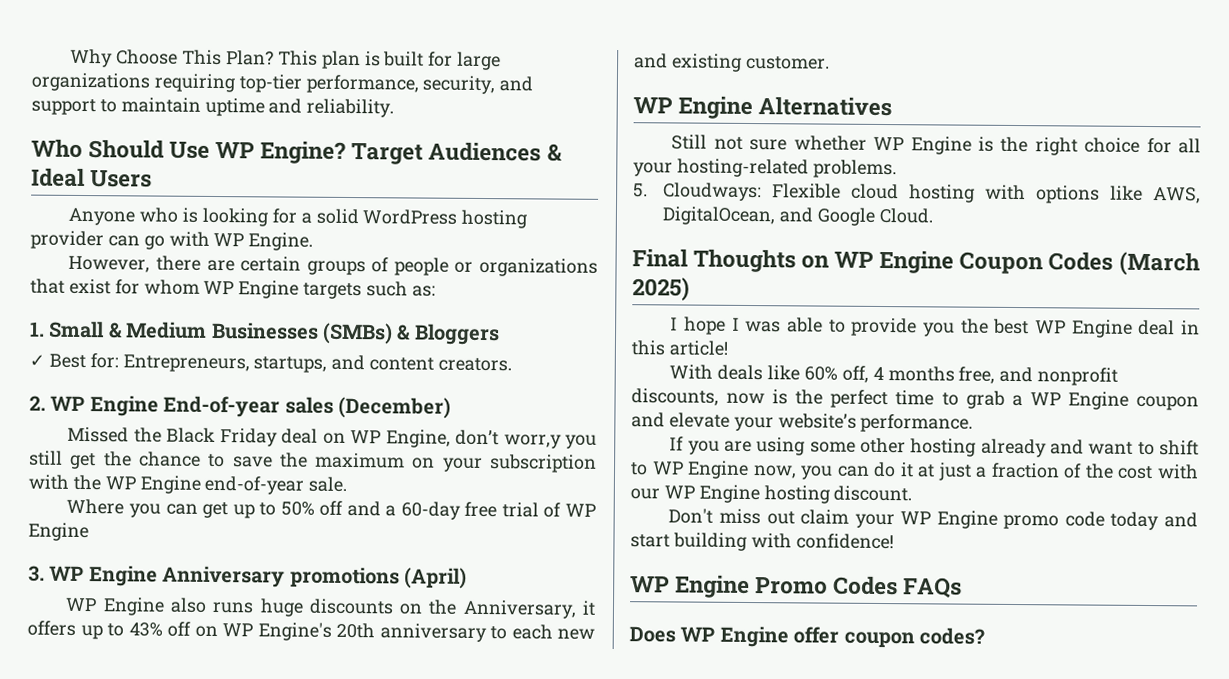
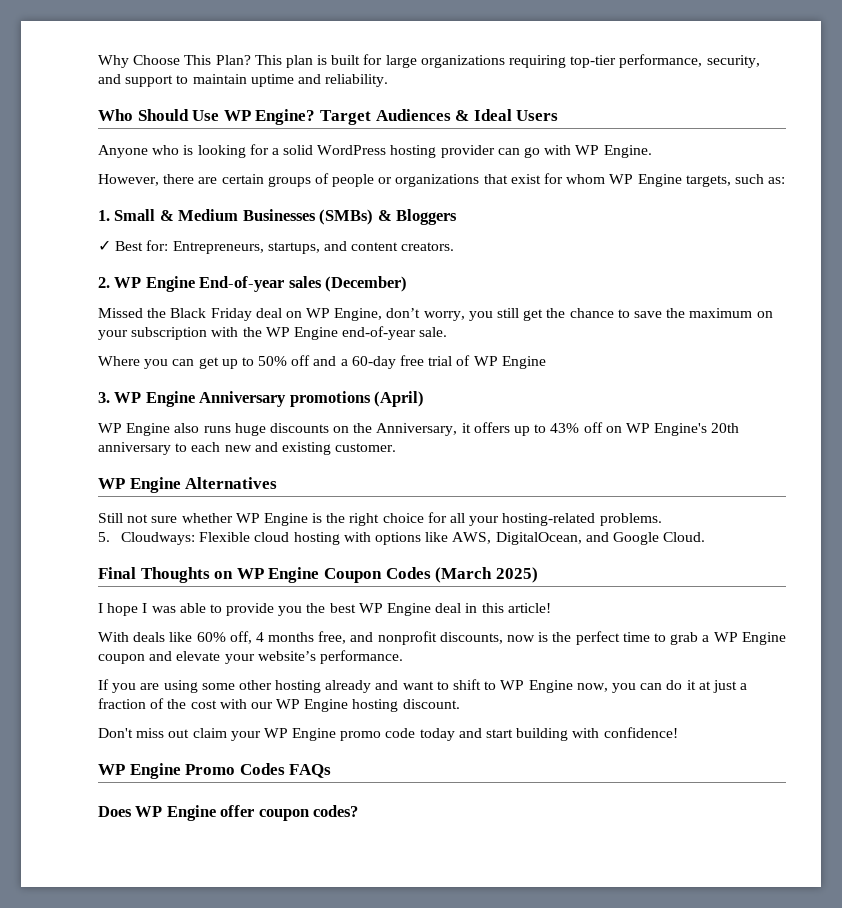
- However, there are certain groups of people or organizations that exist for whom WP Engine targets such as:
+ However, there are certain groups of people or organizations that exist for whom WP Engine targets, such as:
- Missed the Black Friday deal on WP Engine, don’t worr,y you still get the chance to save the maximum on your subscription with the WP Engine end-of-year sale.
+ Missed the Black Friday deal on WP Engine, don’t worry, you still get the chance to save the maximum on your subscription with the WP Engine end-of-year sale.

